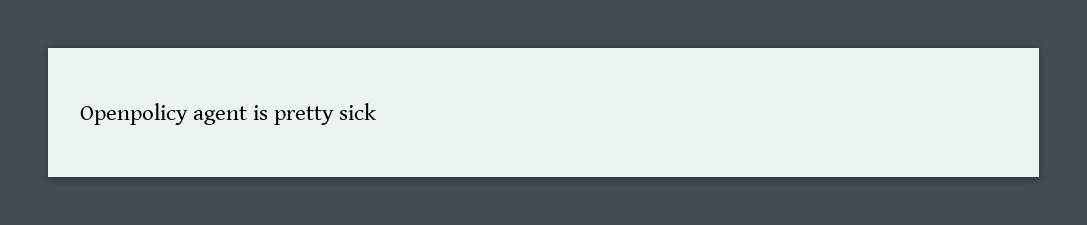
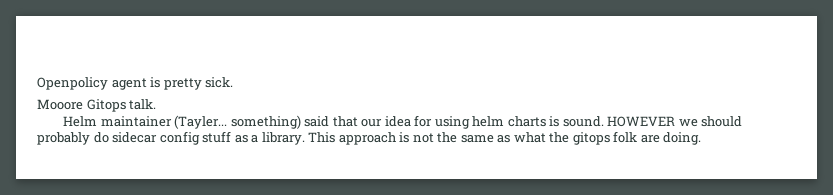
- Openpolicy agent is pretty sick
+ Openpolicy agent is pretty sick.
+ Mooore Gitops talk.
+ Helm maintainer (Tayler... something) said that our idea for using helm charts is sound. HOWEVER we should probably do sidecar config stuff as a library. This approach is not the same as what the gitops folk are doing.

